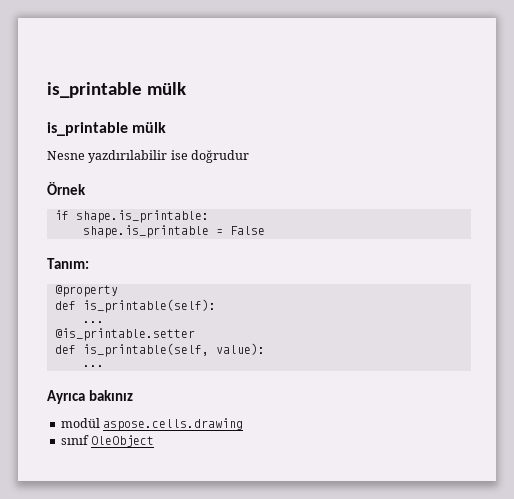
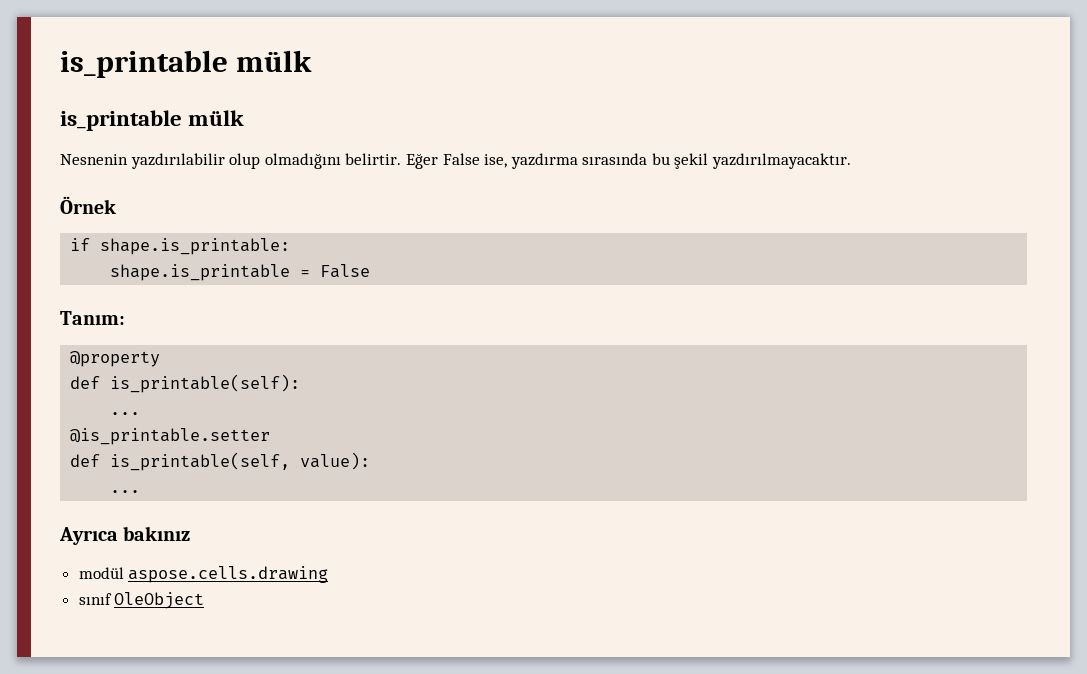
- Nesne yazdırılabilir ise doğrudur
+ Nesnenin yazdırılabilir olup olmadığını belirtir. Eğer False ise, yazdırma sırasında bu şekil yazdırılmayacaktır.

